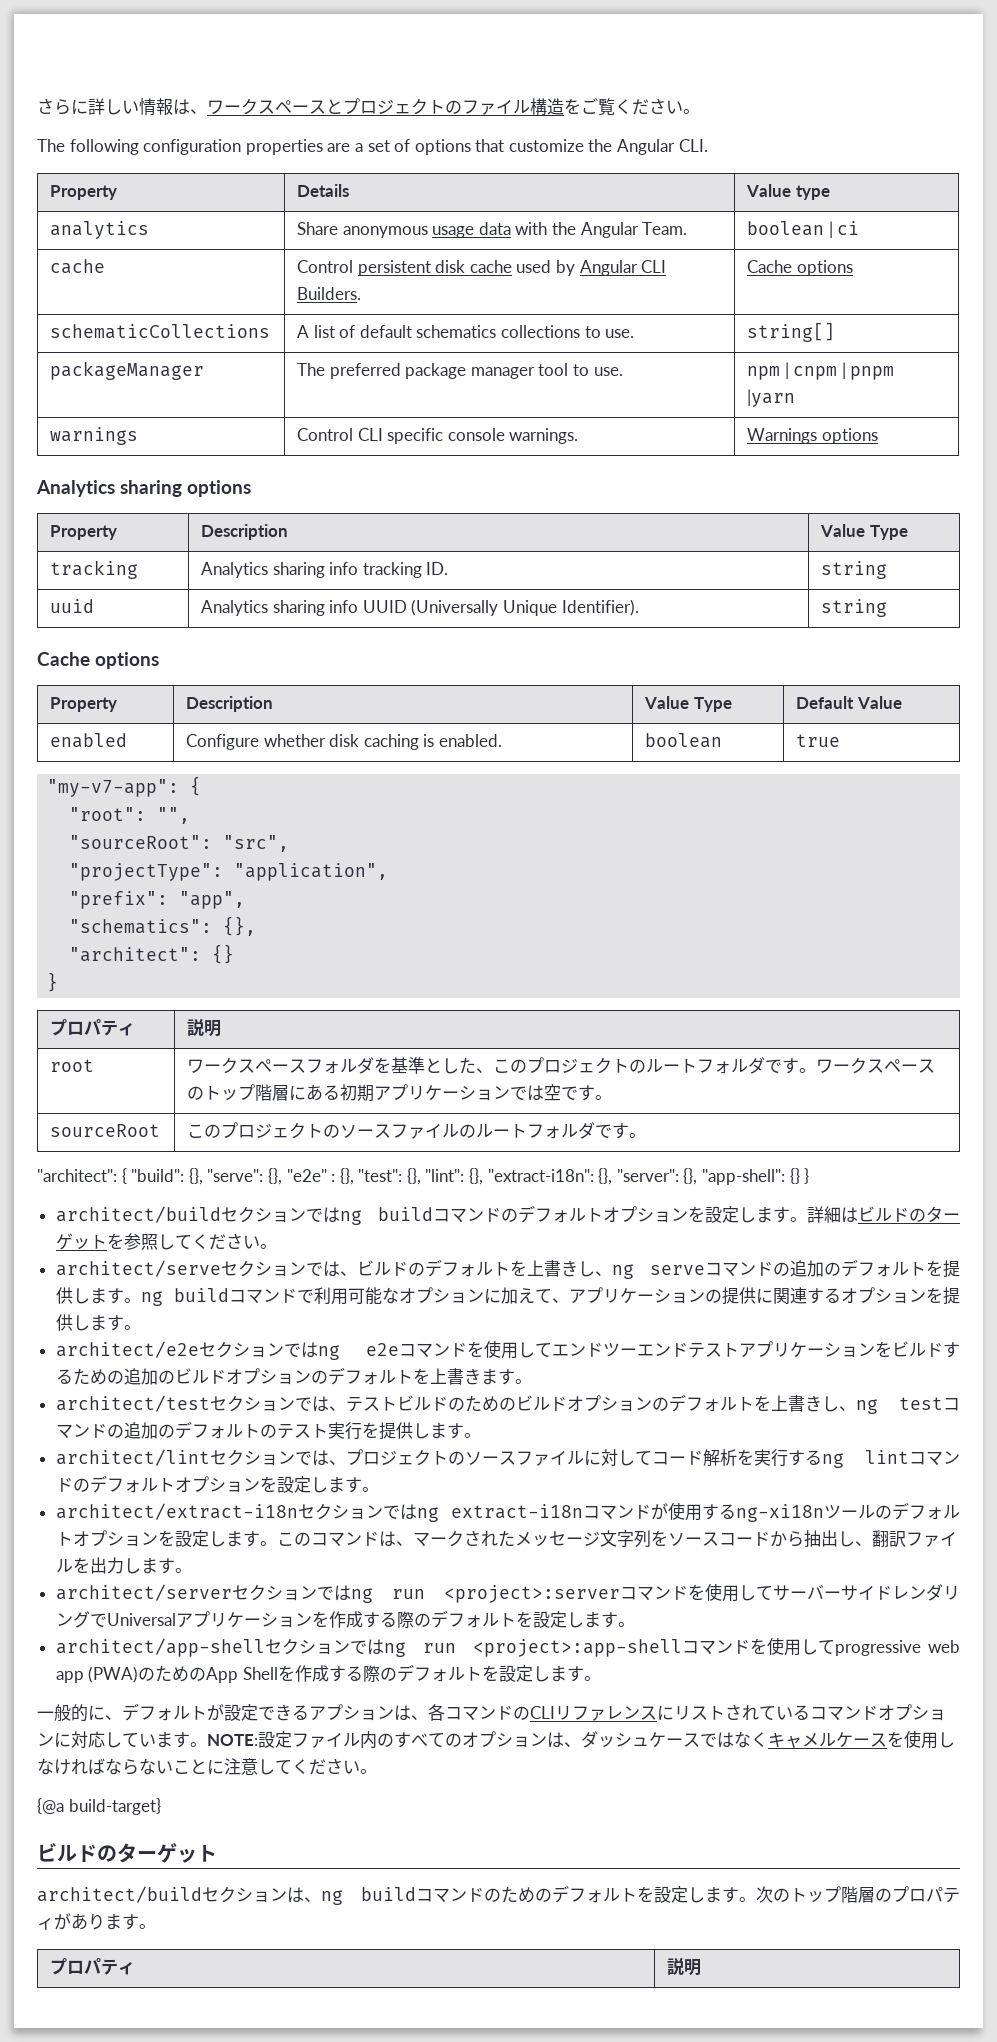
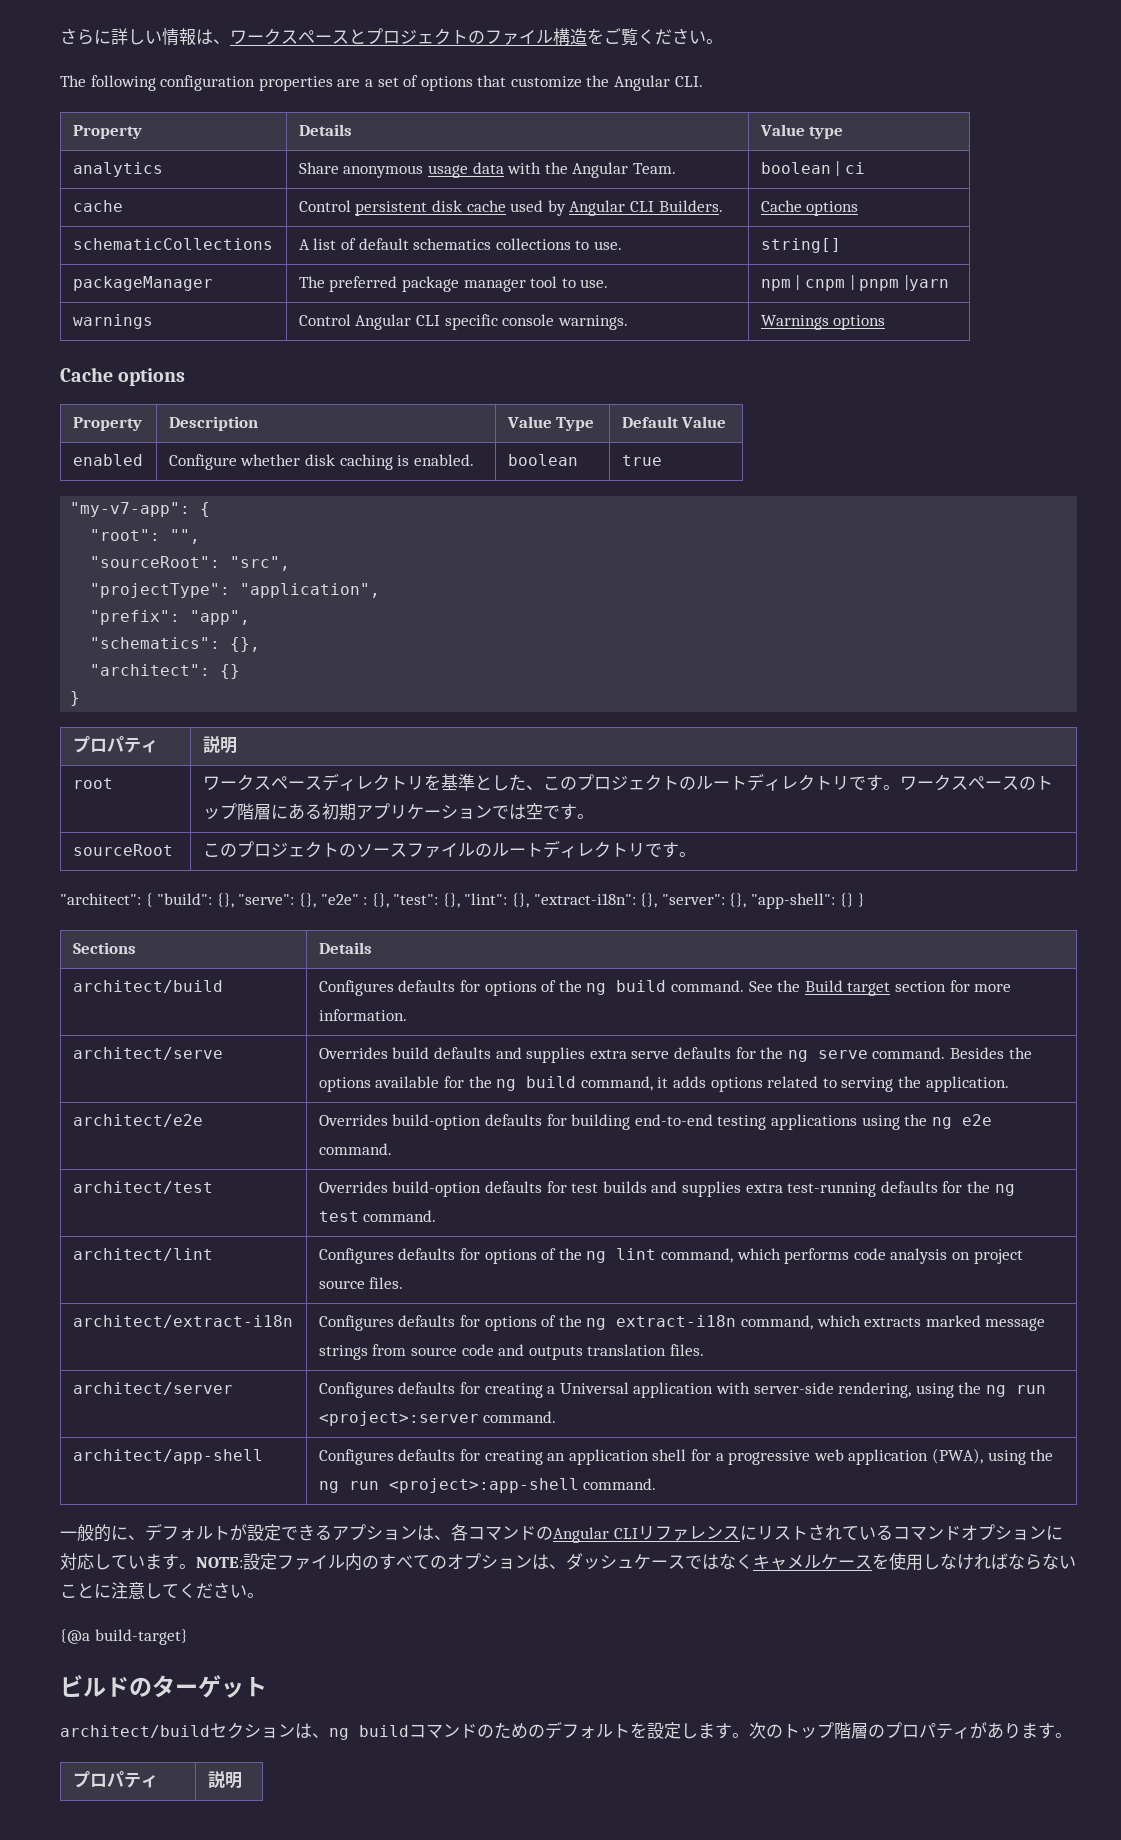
- warnings | Control CLI specific console warnings. | Warnings options
+ warnings | Control Angular CLI specific console warnings. | Warnings options
- Analytics sharing options
- Property | Description | Value Type
- tracking | Analytics sharing info tracking ID. | string
- uuid | Analytics sharing info UUID (Universally Unique Identifier). | string
- root | ワークスペースフォルダを基準とした、このプロジェクトのルートフォルダです。ワークスペースのトップ階層にある初期アプリケーションでは空です。
+ root | ワークスペースディレクトリを基準とした、このプロジェクトのルートディレクトリです。ワークスペースのトップ階層にある初期アプリケーションでは空です。
- sourceRoot | このプロジェクトのソースファイルのルートフォルダです。
+ sourceRoot | このプロジェクトのソースファイルのルートディレクトリです。
- architect/buildセクションではng buildコマンドのデフォルトオプションを設定します。詳細はビルドのターゲットを参照してください。
- architect/serveセクションでは、ビルドのデフォルトを上書きし、ng serveコマンドの追加のデフォルトを提供します。ng buildコマンドで利用可能なオプションに加えて、アプリケーションの提供に関連するオプションを提供します。
- architect/e2eセクションではng e2eコマンドを使用してエンドツーエンドテストアプリケーションをビルドするための追加のビルドオプションのデフォルトを上書きます。
- architect/testセクションでは、テストビルドのためのビルドオプションのデフォルトを上書きし、ng testコマンドの追加のデフォルトのテスト実行を提供します。
- architect/lintセクションでは、プロジェクトのソースファイルに対してコード解析を実行するng lintコマンドのデフォルトオプションを設定します。
- architect/extract-i18nセクションではng extract-i18nコマンドが使用するng-xi18nツールのデフォルトオプションを設定します。このコマンドは、マークされたメッセージ文字列をソースコードから抽出し、翻訳ファイルを出力します。
- architect/serverセクションではng run <project>:serverコマンドを使用してサーバーサイドレンダリングでUniversalアプリケーションを作成する際のデフォルトを設定します。
- architect/app-shellセクションではng run <project>:app-shellコマンドを使用してprogressive web app (PWA)のためのApp Shellを作成する際のデフォルトを設定します。
+ Sections | Details
+ architect/build | Configures defaults for options of the ng build command. See the Build target section for more information.
+ architect/serve | Overrides build defaults and supplies extra serve defaults for the ng serve command. Besides the options available for the ng build command, it adds options related to serving the application.
+ architect/e2e | Overrides build-option defaults for building end-to-end testing applications using the ng e2e command.
+ architect/test | Overrides build-option defaults for test builds and supplies extra test-running defaults for the ng test command.
+ architect/lint | Configures defaults for options of the ng lint command, which performs code analysis on project source files.
+ architect/extract-i18n | Configures defaults for options of the ng extract-i18n command, which extracts marked message strings from source code and outputs translation files.
+ architect/server | Configures defaults for creating a Universal application with server-side rendering, using the ng run <project>:server command.
+ architect/app-shell | Configures defaults for creating an application shell for a progressive web application (PWA), using the ng run <project>:app-shell command.
- 一般的に、デフォルトが設定できるアプションは、各コマンドのCLIリファレンスにリストされているコマンドオプションに対応しています。
+ 一般的に、デフォルトが設定できるアプションは、各コマンドのAngular CLIリファレンスにリストされているコマンドオプションに対応しています。

